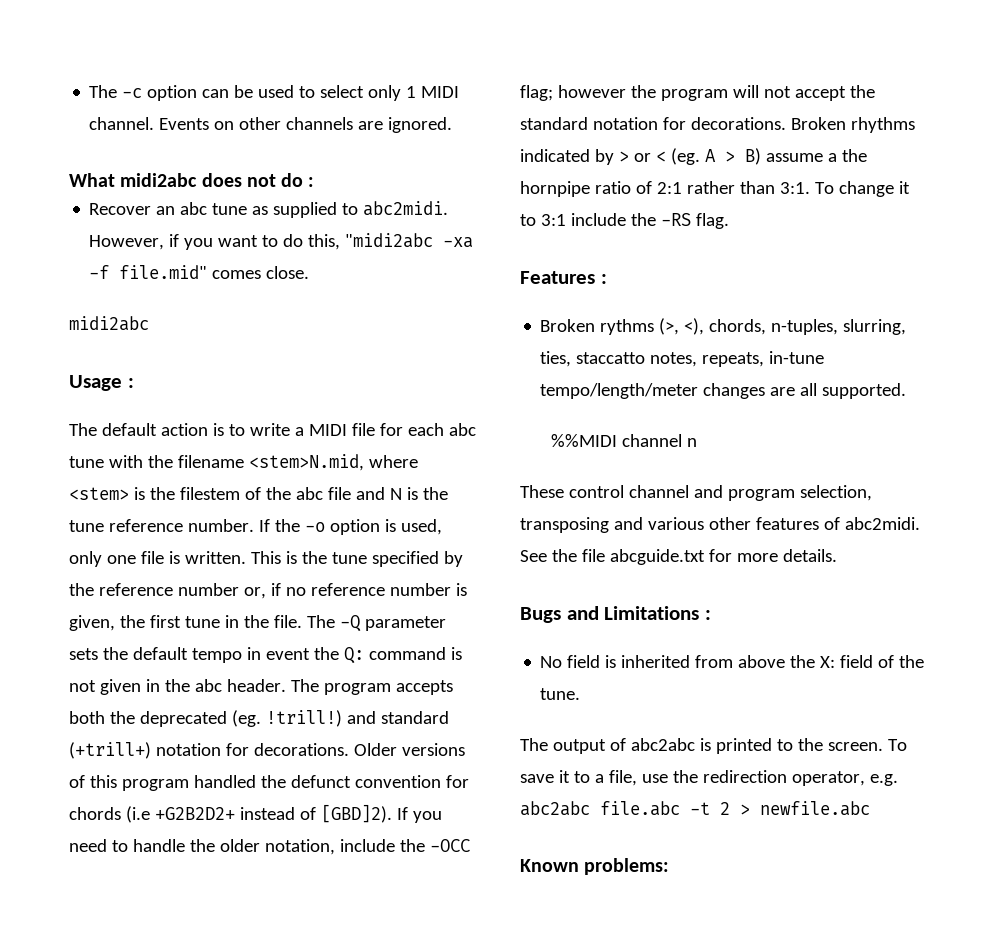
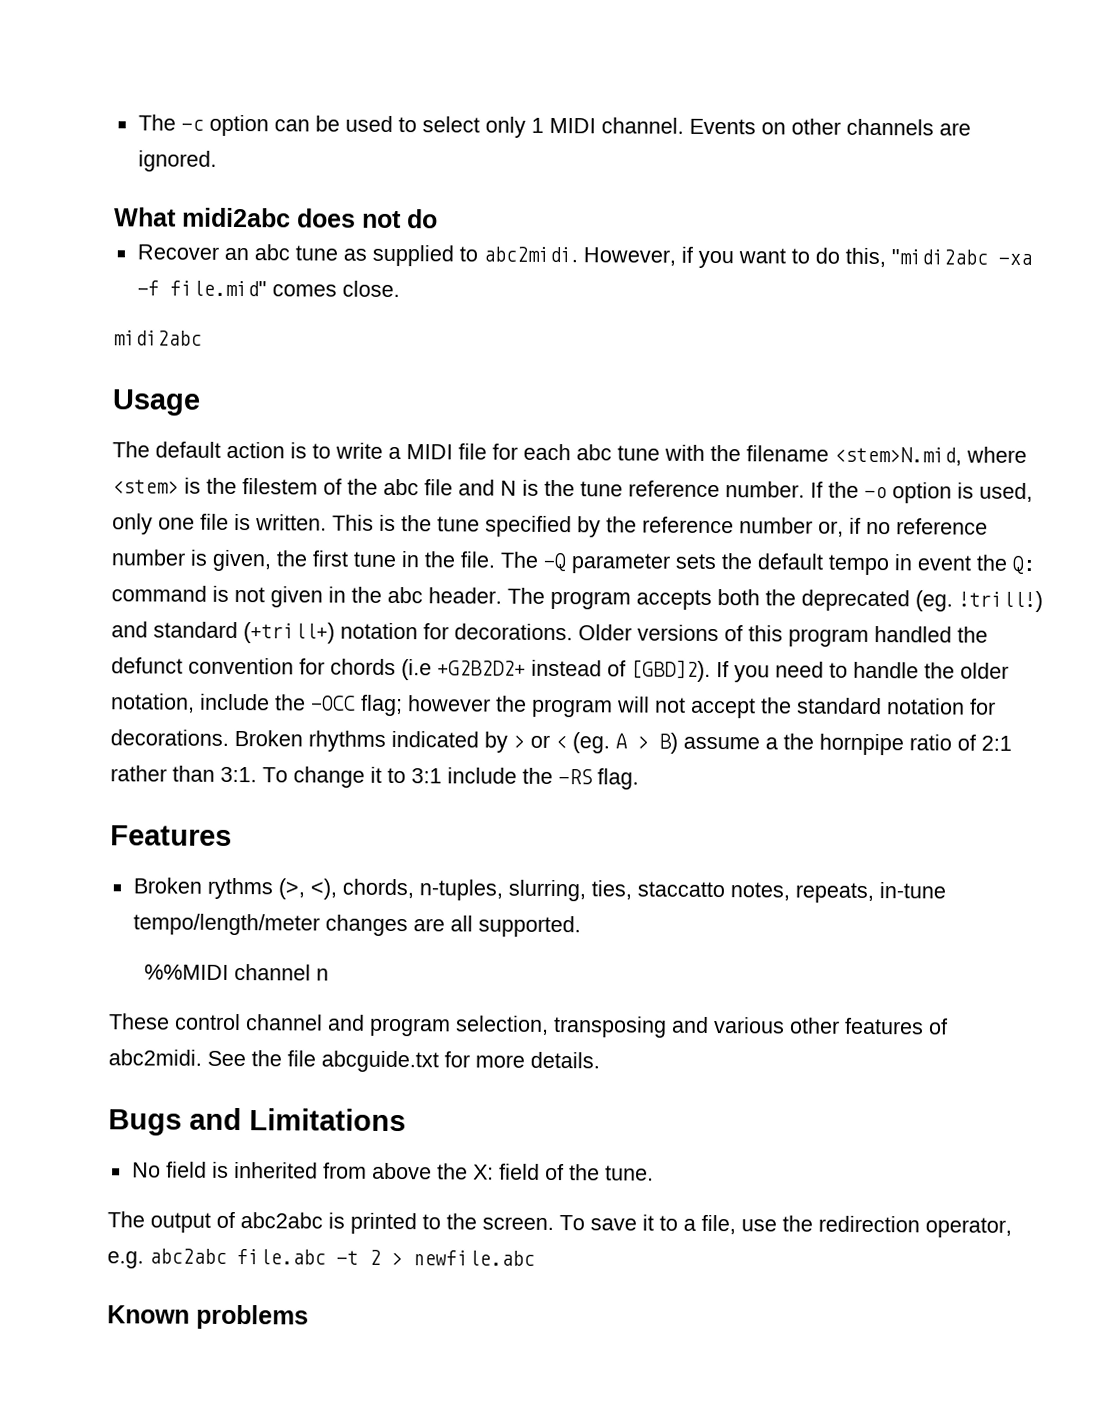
- What midi2abc does not do :
+ What midi2abc does not do
- Usage :
+ Usage
- Features :
+ Features
- Bugs and Limitations :
+ Bugs and Limitations
- Known problems:
+ Known problems

